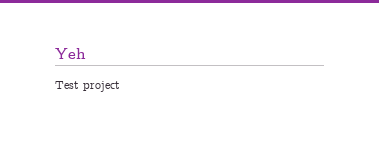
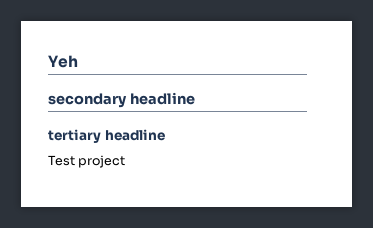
+ secondary headline
+ tertiary headline

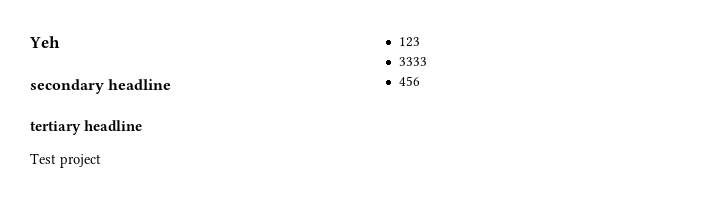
+ 123
+ 3333
+ 456

